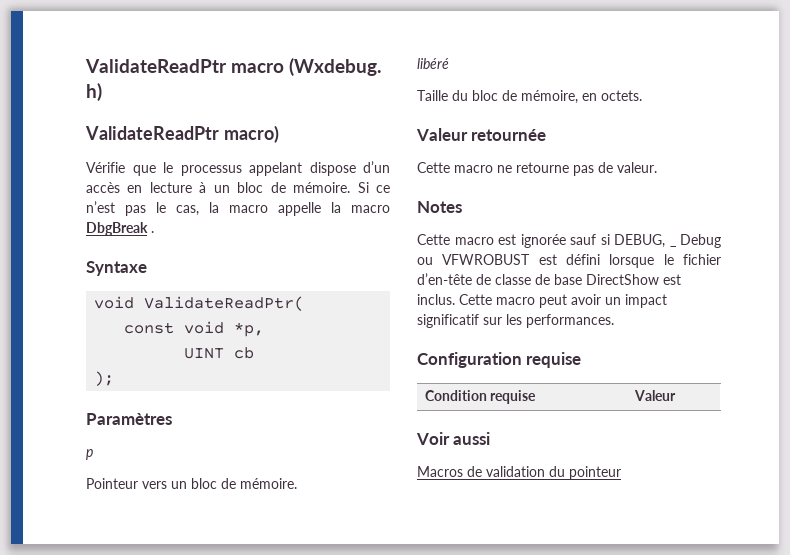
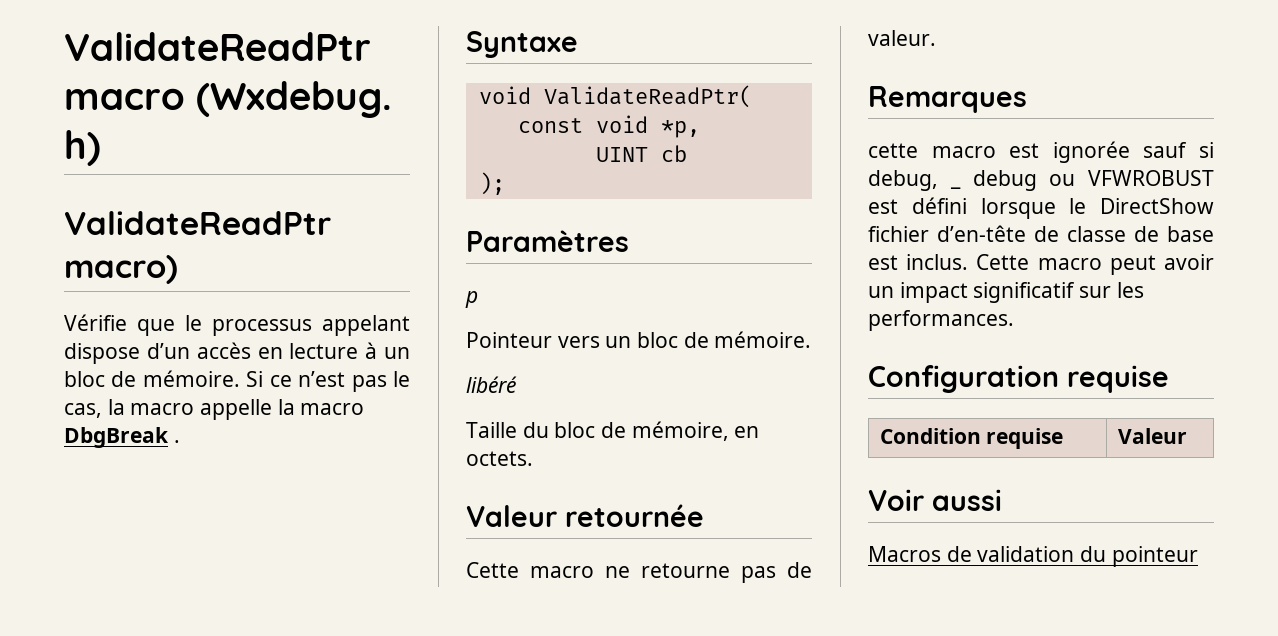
- Notes
- Cette macro est ignorée sauf si DEBUG, _ Debug ou VFWROBUST est défini lorsque le fichier d’en-tête de classe de base DirectShow est inclus.
+ Remarques
+ cette macro est ignorée sauf si debug, _ debug ou VFWROBUST est défini lorsque le DirectShow fichier d’en-tête de classe de base est inclus.

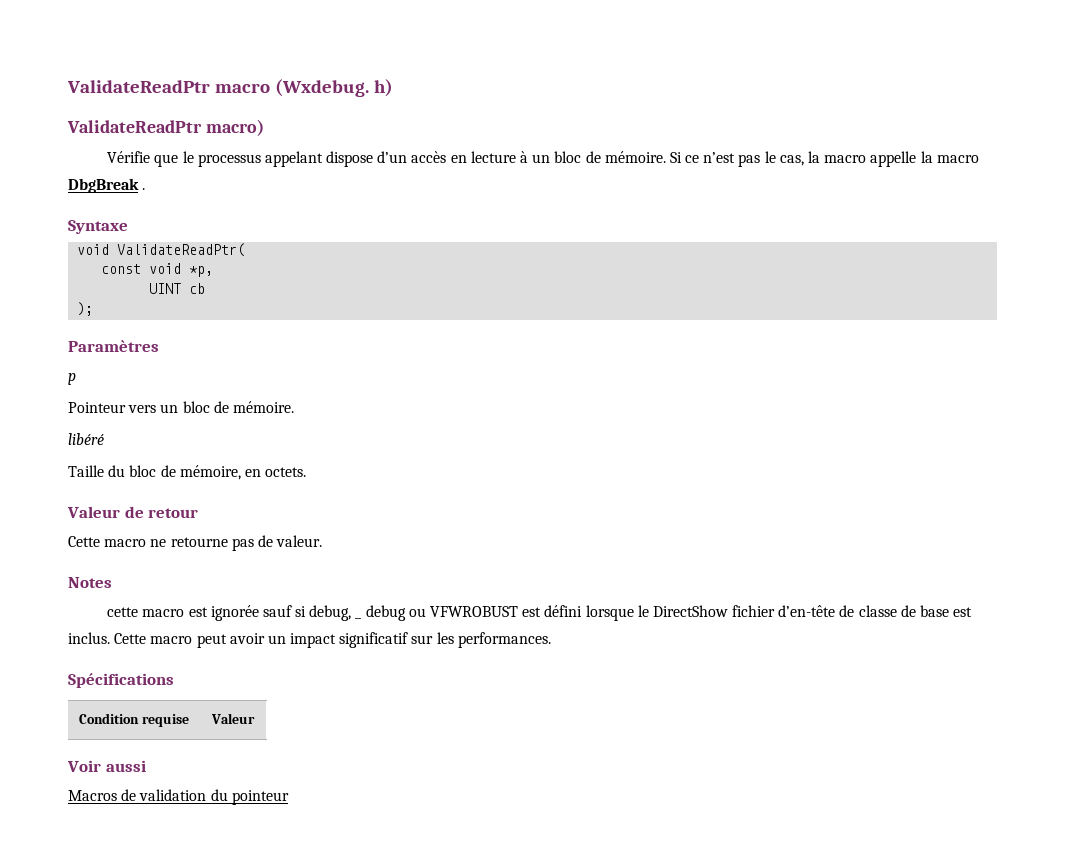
- Valeur retournée
+ Valeur de retour
- Remarques
+ Notes
- Configuration requise
+ Spécifications

